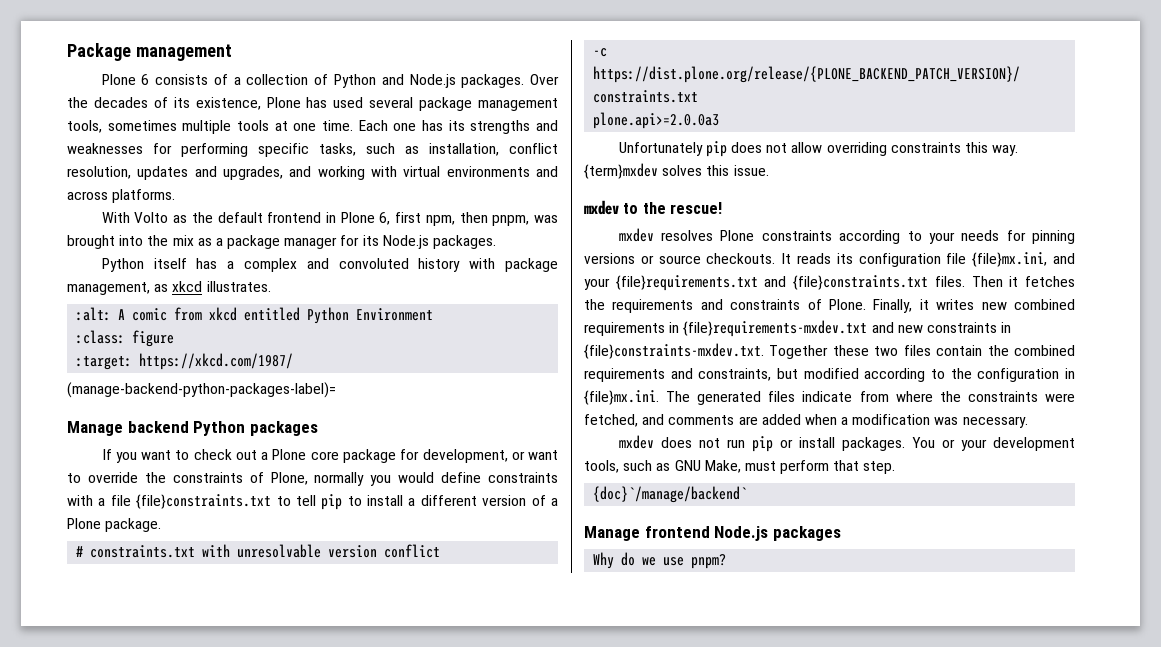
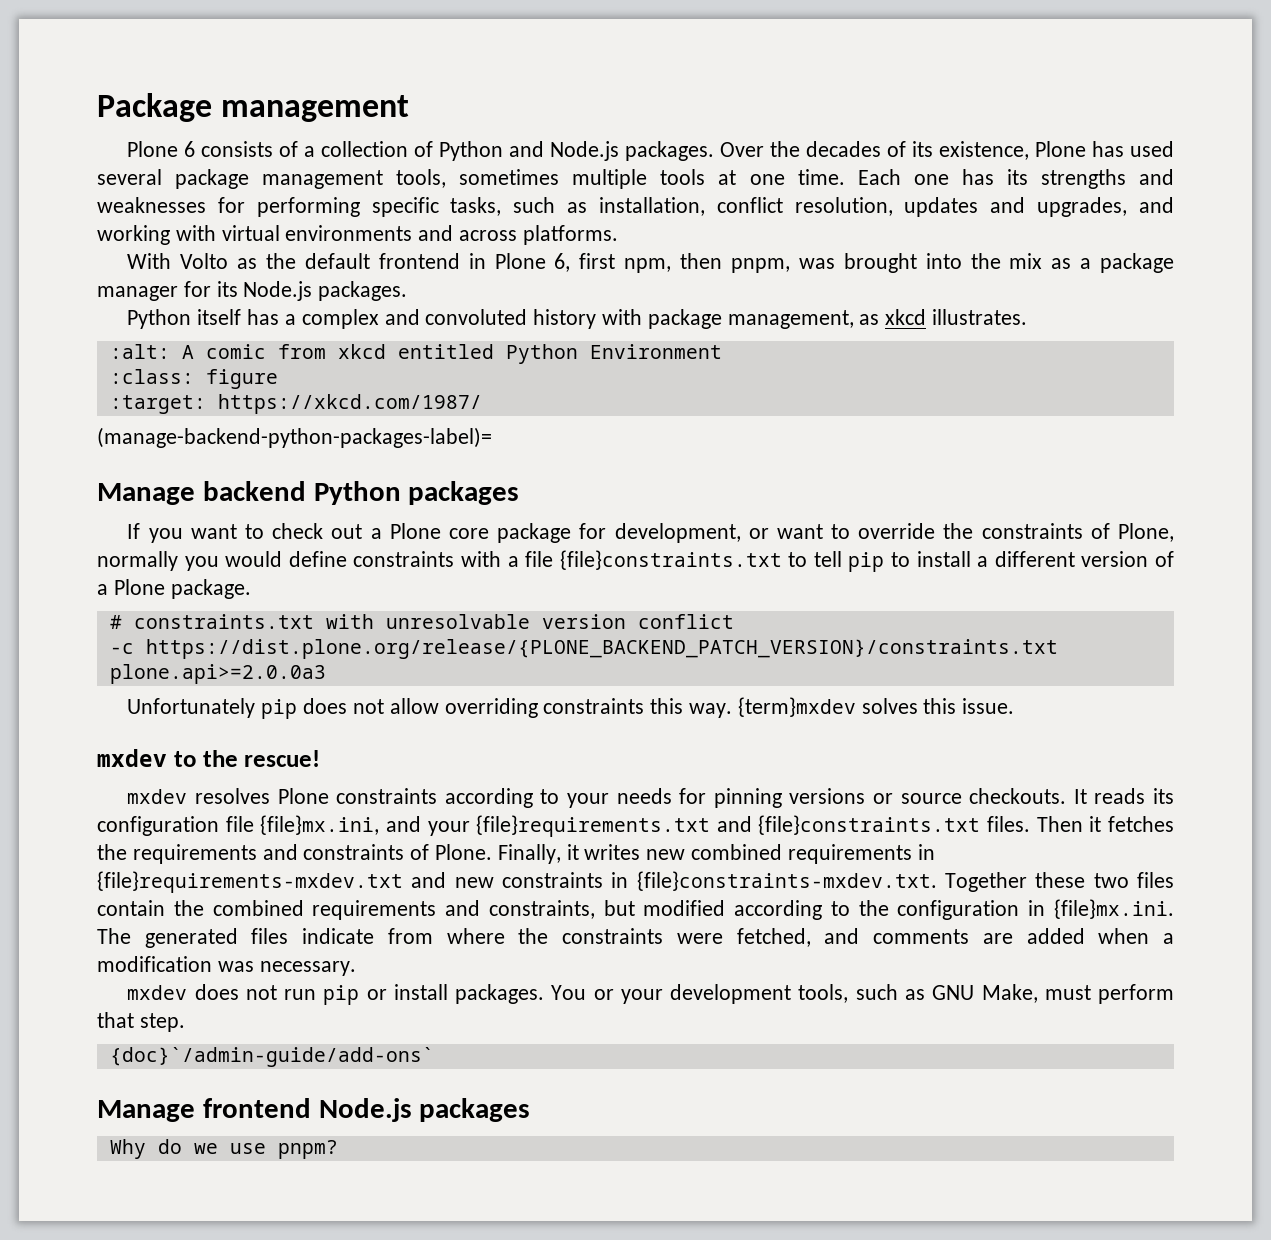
- {doc}`/manage/backend`
+ {doc}`/admin-guide/add-ons`

